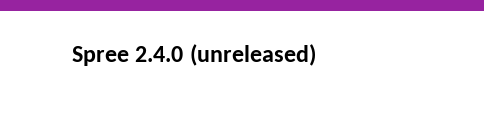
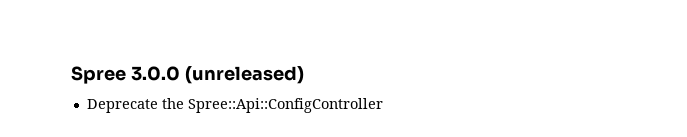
- Spree 2.4.0 (unreleased)
+ Spree 3.0.0 (unreleased)
+ Deprecate the Spree::Api::ConfigController

